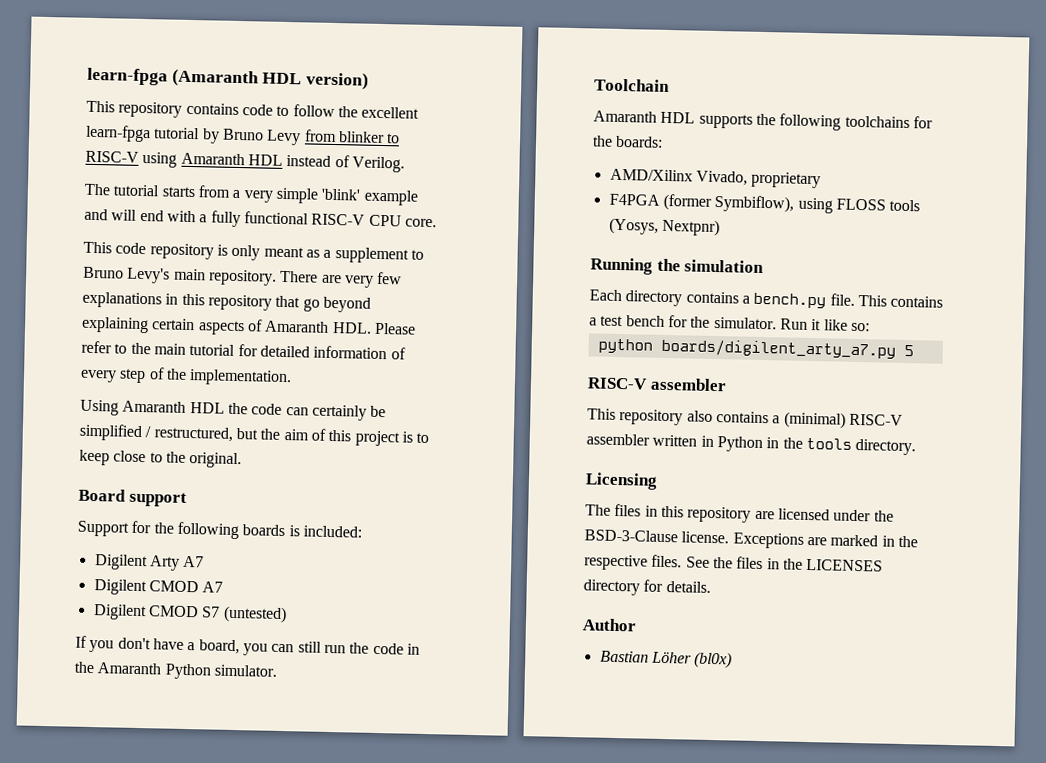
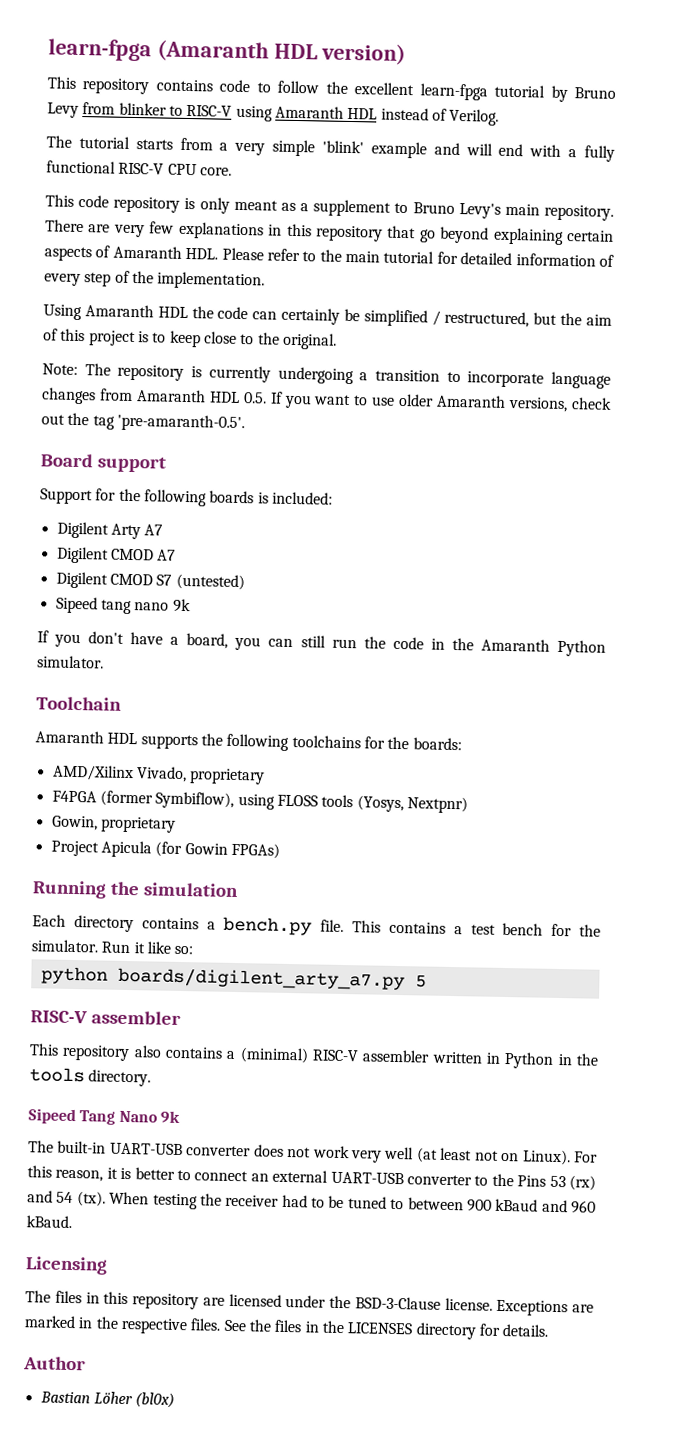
+ Note: The repository is currently undergoing a transition to incorporate language changes from Amaranth HDL 0.5. If you want to use older Amaranth versions, check out the tag 'pre-amaranth-0.5'.
+ Sipeed tang nano 9k
+ Gowin, proprietary
+ Project Apicula (for Gowin FPGAs)
+ Sipeed Tang Nano 9k
+ The built-in UART-USB converter does not work very well (at least not on Linux). For this reason, it is better to connect an external UART-USB converter to the Pins 53 (rx) and 54 (tx). When testing the receiver had to be tuned to between 900 kBaud and 960 kBaud.

